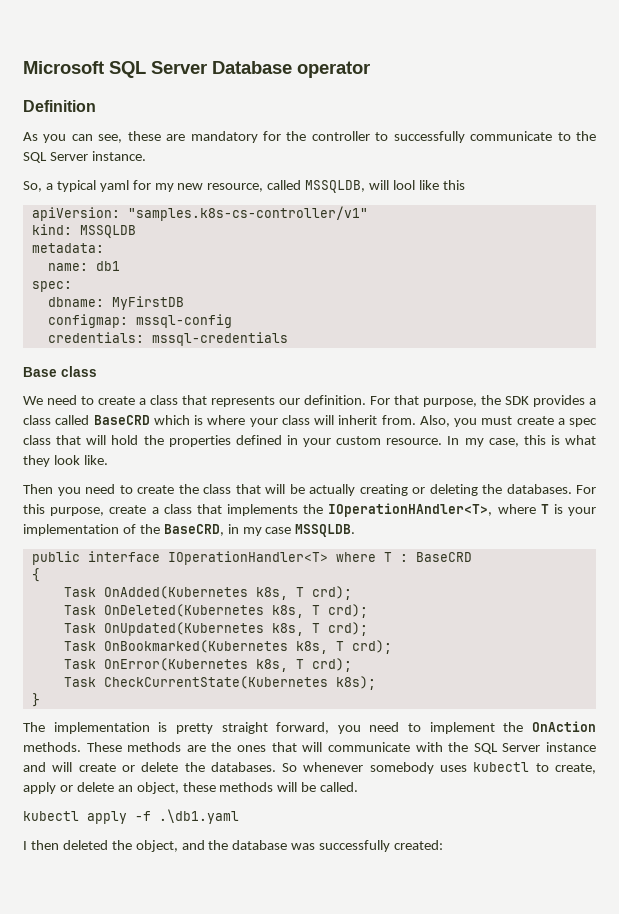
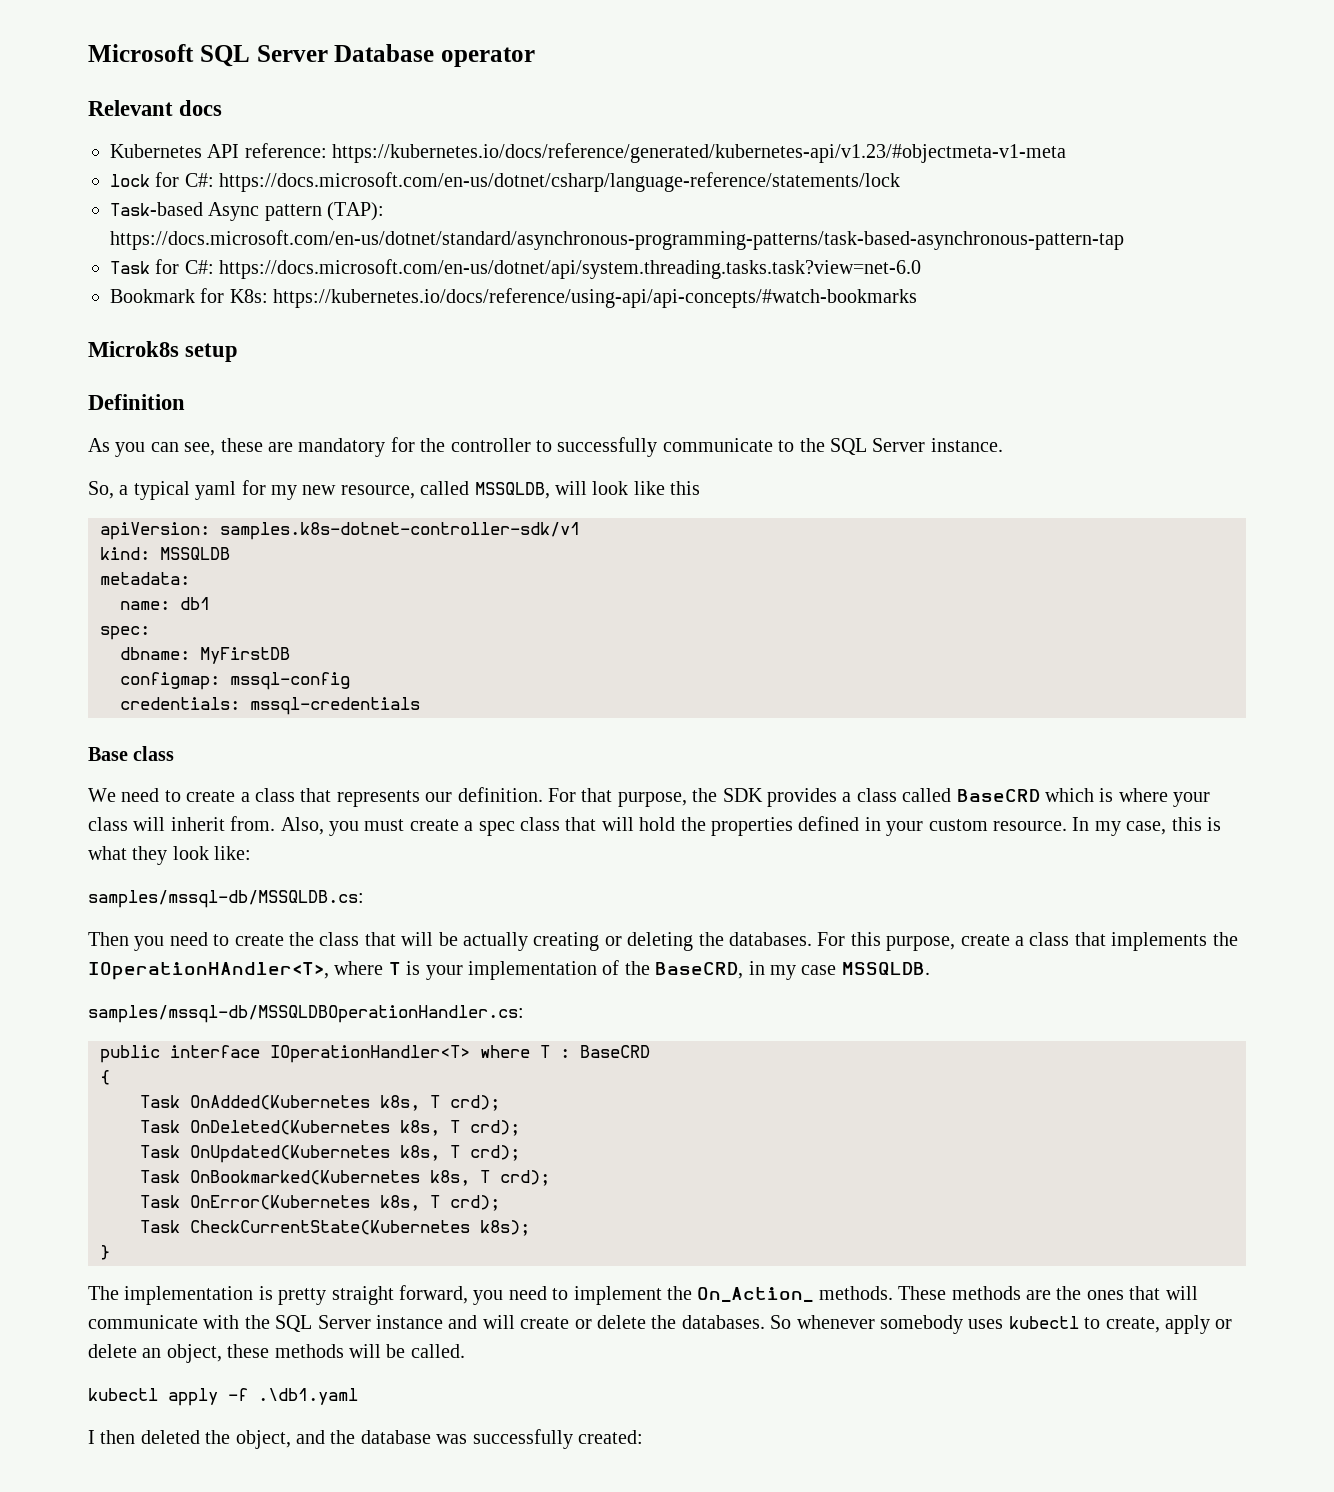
+ Relevant docs
+ Kubernetes API reference: https://kubernetes.io/docs/reference/generated/kubernetes-api/v1.23/#objectmeta-v1-meta
+ lock for C#: https://docs.microsoft.com/en-us/dotnet/csharp/language-reference/statements/lock
+ Task-based Async pattern (TAP): https://docs.microsoft.com/en-us/dotnet/standard/asynchronous-programming-patterns/task-based-asynchronous-pattern-tap
+ Task for C#: https://docs.microsoft.com/en-us/dotnet/api/system.threading.tasks.task?view=net-6.0
+ Bookmark for K8s: https://kubernetes.io/docs/reference/using-api/api-concepts/#watch-bookmarks
+ Microk8s setup
- So, a typical yaml for my new resource, called MSSQLDB, will lool like this
+ So, a typical yaml for my new resource, called MSSQLDB, will look like this
- apiVersion: "samples.k8s-cs-controller/v1"
+ apiVersion: samples.k8s-dotnet-controller-sdk/v1
- In my case, this is what they look like.
+ In my case, this is what they look like:
+ samples/mssql-db/MSSQLDB.cs:
+ samples/mssql-db/MSSQLDBOperationHandler.cs:
- The implementation is pretty straight forward, you need to implement the OnAction methods.
+ The implementation is pretty straight forward, you need to implement the On_Action_ methods.

